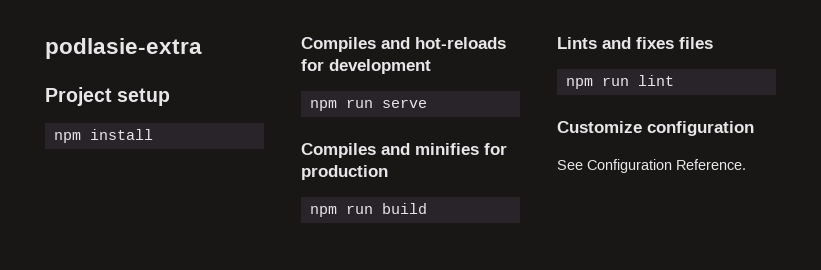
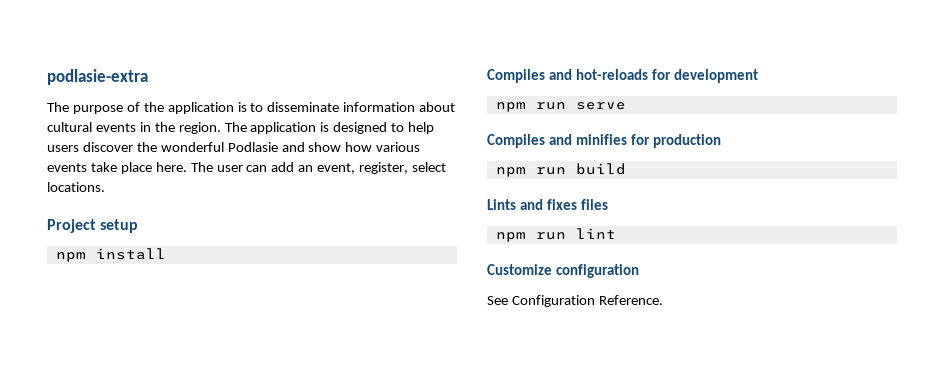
+ The purpose of the application is to disseminate information about cultural events in the region. The application is designed to help users discover the wonderful Podlasie and show how various events take place here. The user can add an event, register, select locations.

